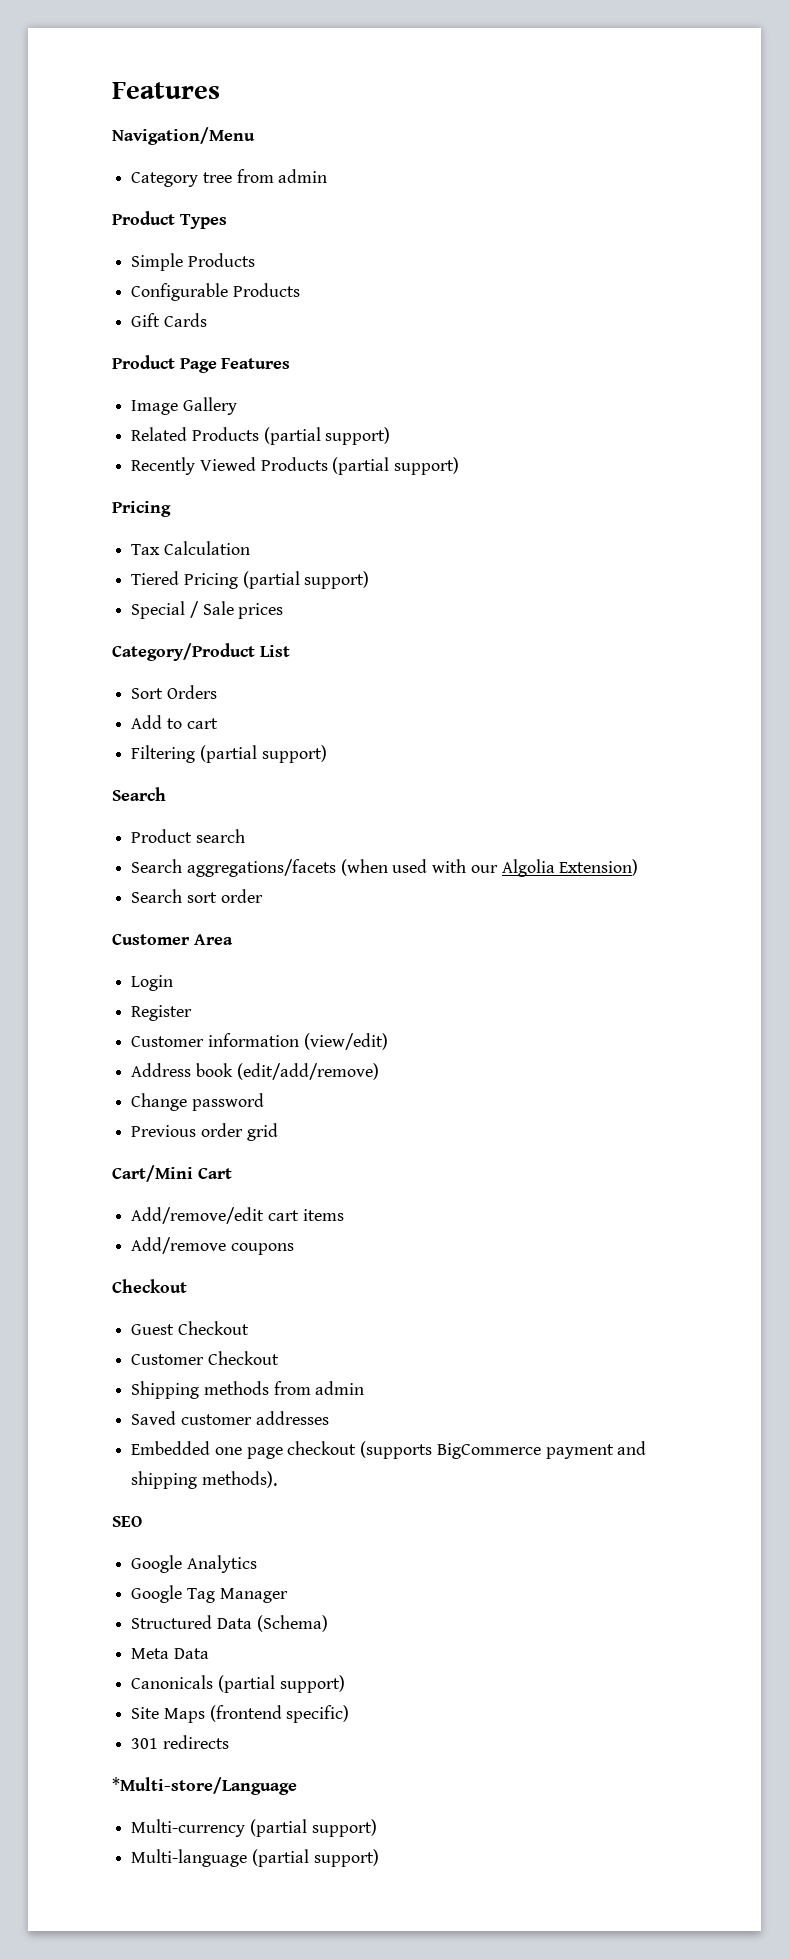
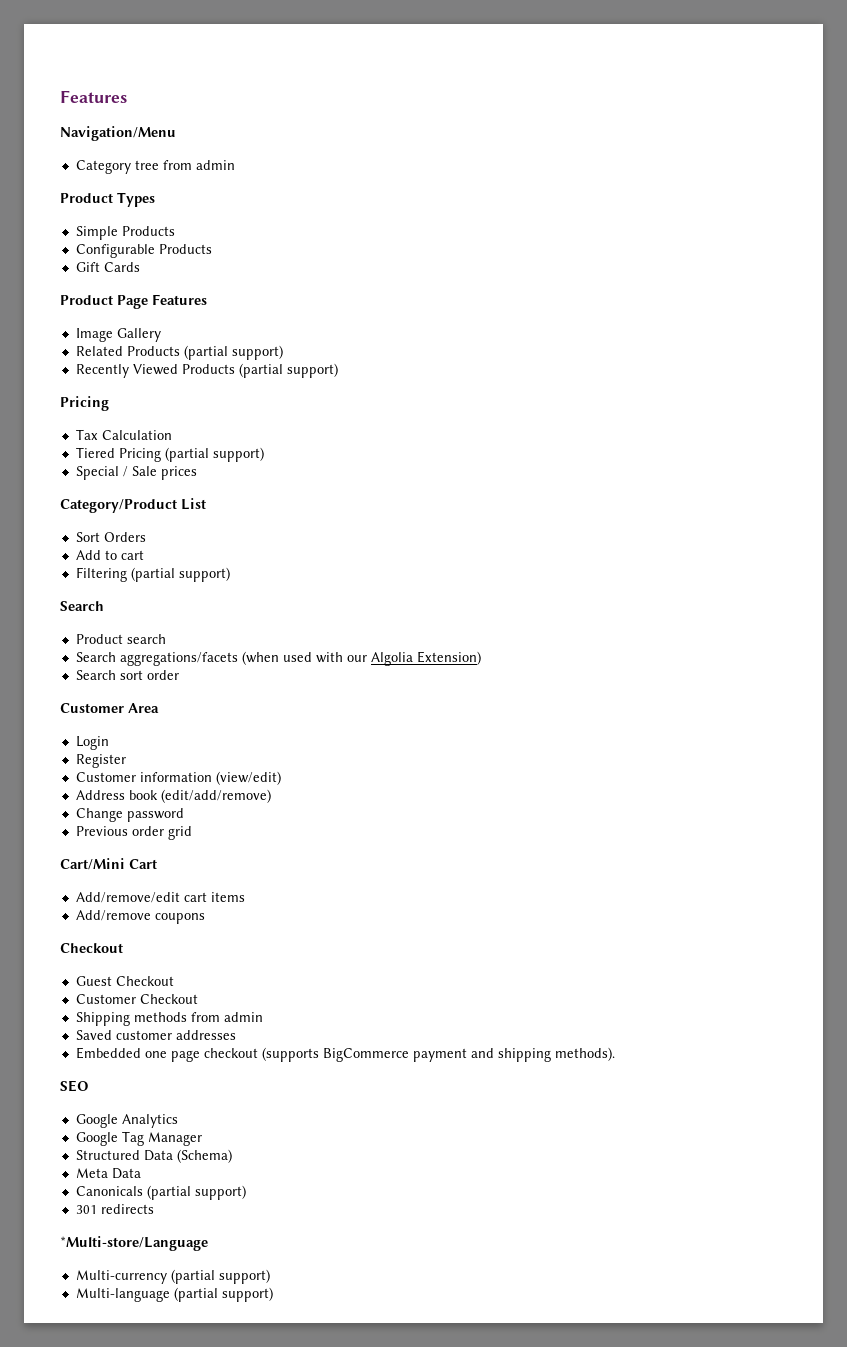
- Site Maps (frontend specific)

